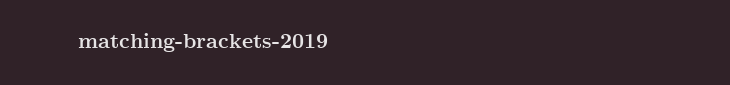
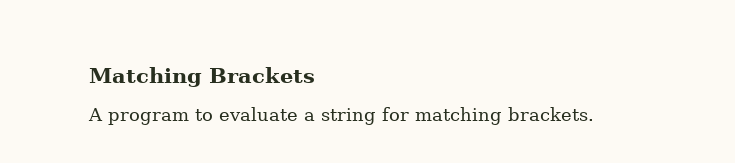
- matching-brackets-2019
+ Matching Brackets
+ A program to evaluate a string for matching brackets.

